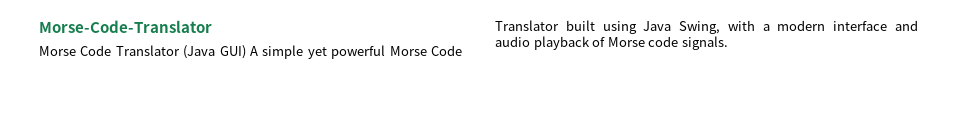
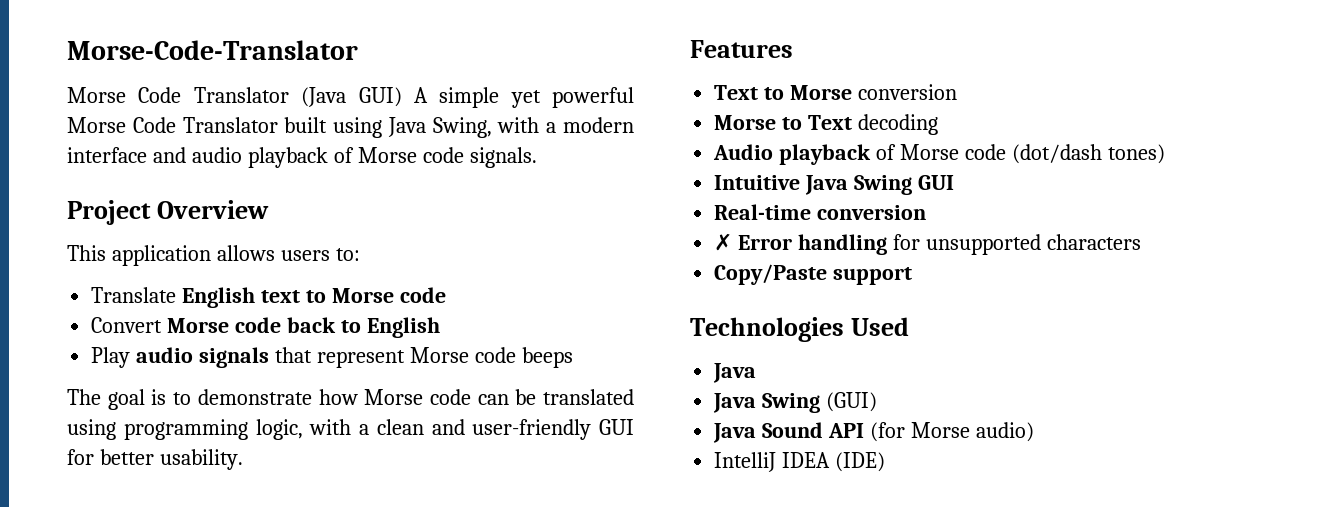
+ Project Overview
+ This application allows users to:
+ Translate English text to Morse code
+ Convert Morse code back to English
+ Play audio signals that represent Morse code beeps
+ The goal is to demonstrate how Morse code can be translated using programming logic, with a clean and user-friendly GUI for better usability.
+ Features
+ Text to Morse conversion
+ Morse to Text decoding
+ Audio playback of Morse code (dot/dash tones)
+ Intuitive Java Swing GUI
+ Real-time conversion
+ ✗ Error handling for unsupported characters
+ Copy/Paste support
+ Technologies Used
+ Java
+ Java Swing (GUI)
+ Java Sound API (for Morse audio)
+ IntelliJ IDEA (IDE)

